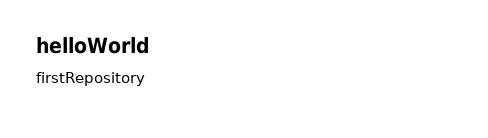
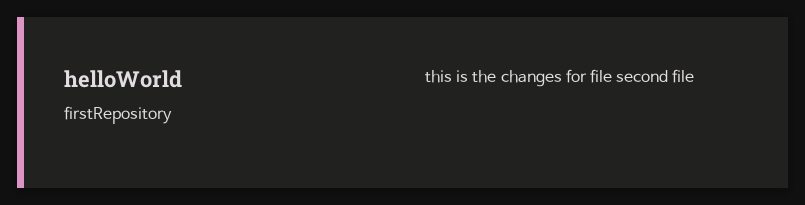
+ this is the changes for file second file

